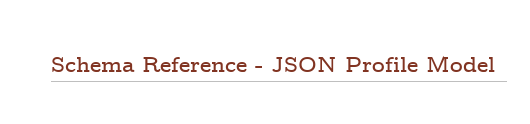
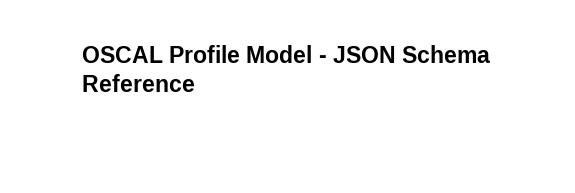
- Schema Reference - JSON Profile Model
+ OSCAL Profile Model - JSON Schema Reference

